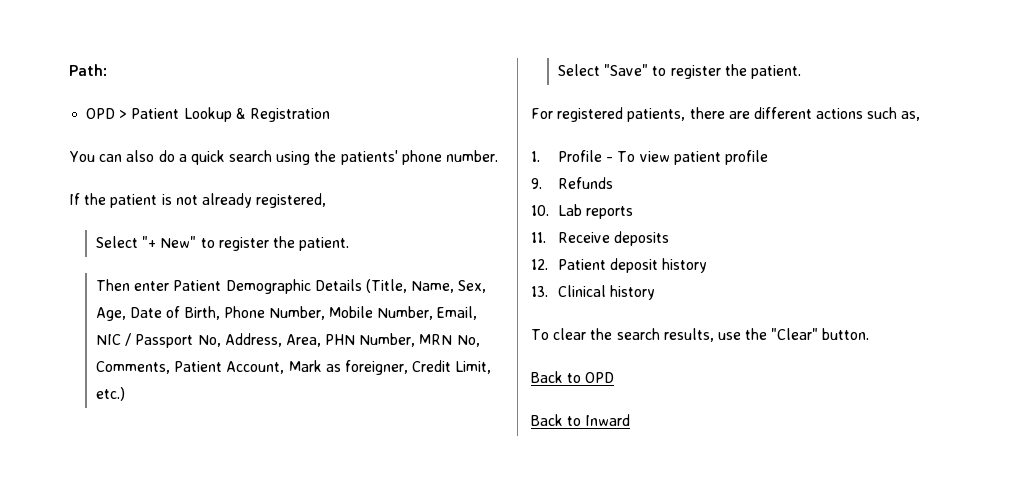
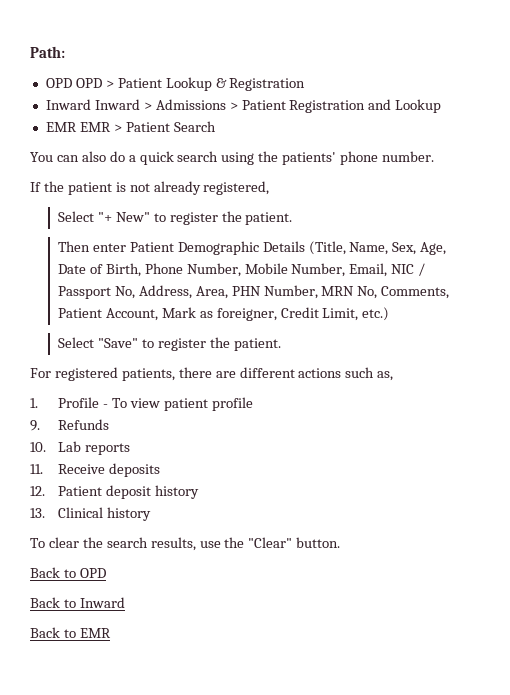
- OPD > Patient Lookup & Registration
+ OPD OPD > Patient Lookup & Registration
+ Inward Inward > Admissions > Patient Registration and Lookup
+ EMR EMR > Patient Search
+ Back to EMR

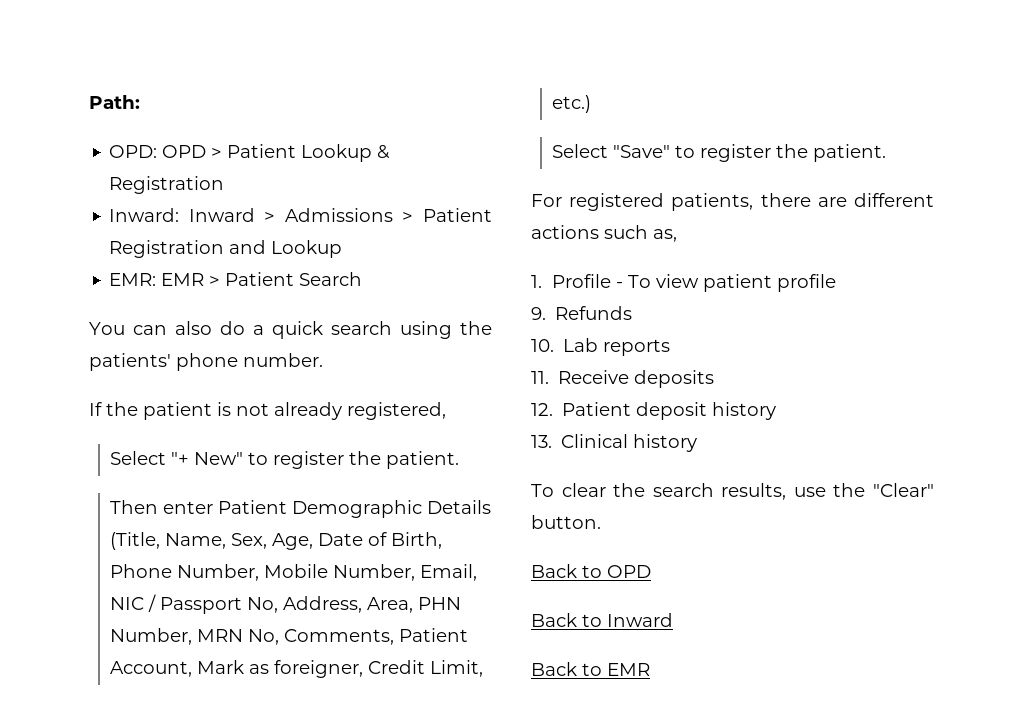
- OPD OPD > Patient Lookup & Registration
+ OPD: OPD > Patient Lookup & Registration
- Inward Inward > Admissions > Patient Registration and Lookup
+ Inward: Inward > Admissions > Patient Registration and Lookup
- EMR EMR > Patient Search
+ EMR: EMR > Patient Search

